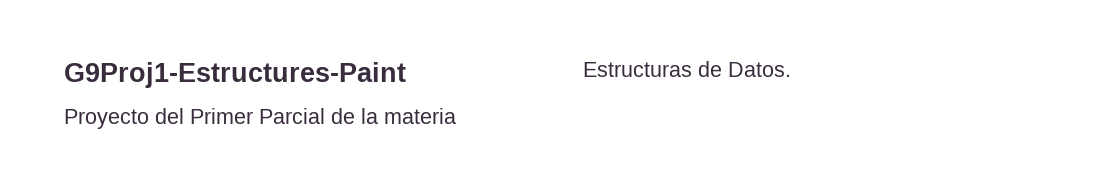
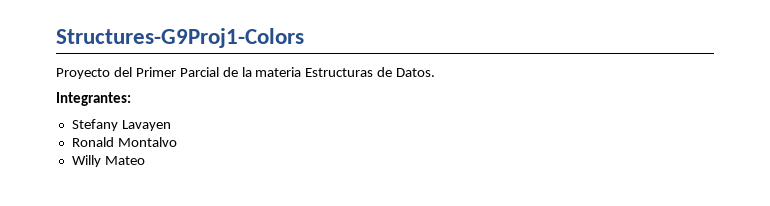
- G9Proj1-Estructures-Paint
+ Structures-G9Proj1-Colors
+ Integrantes:
+ Stefany Lavayen
+ Ronald Montalvo
+ Willy Mateo

